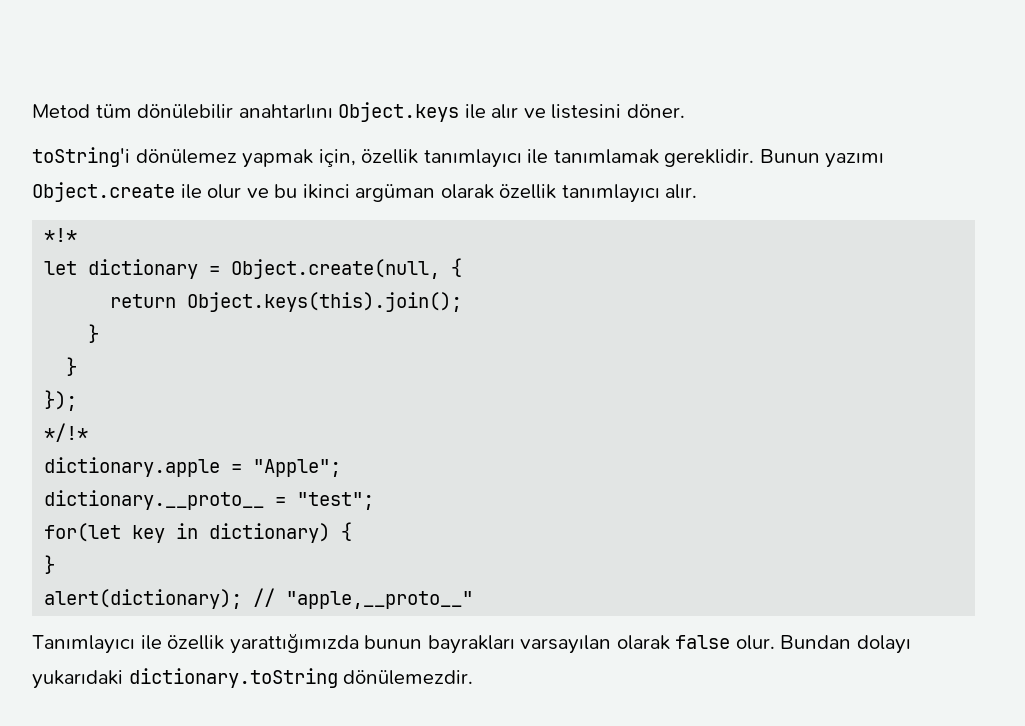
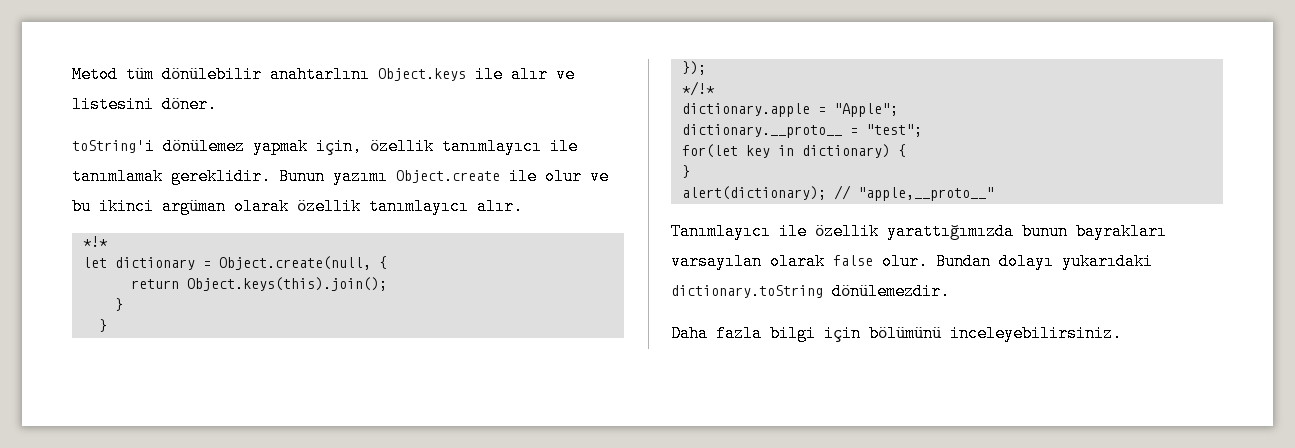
+ Daha fazla bilgi için bölümünü inceleyebilirsiniz.

